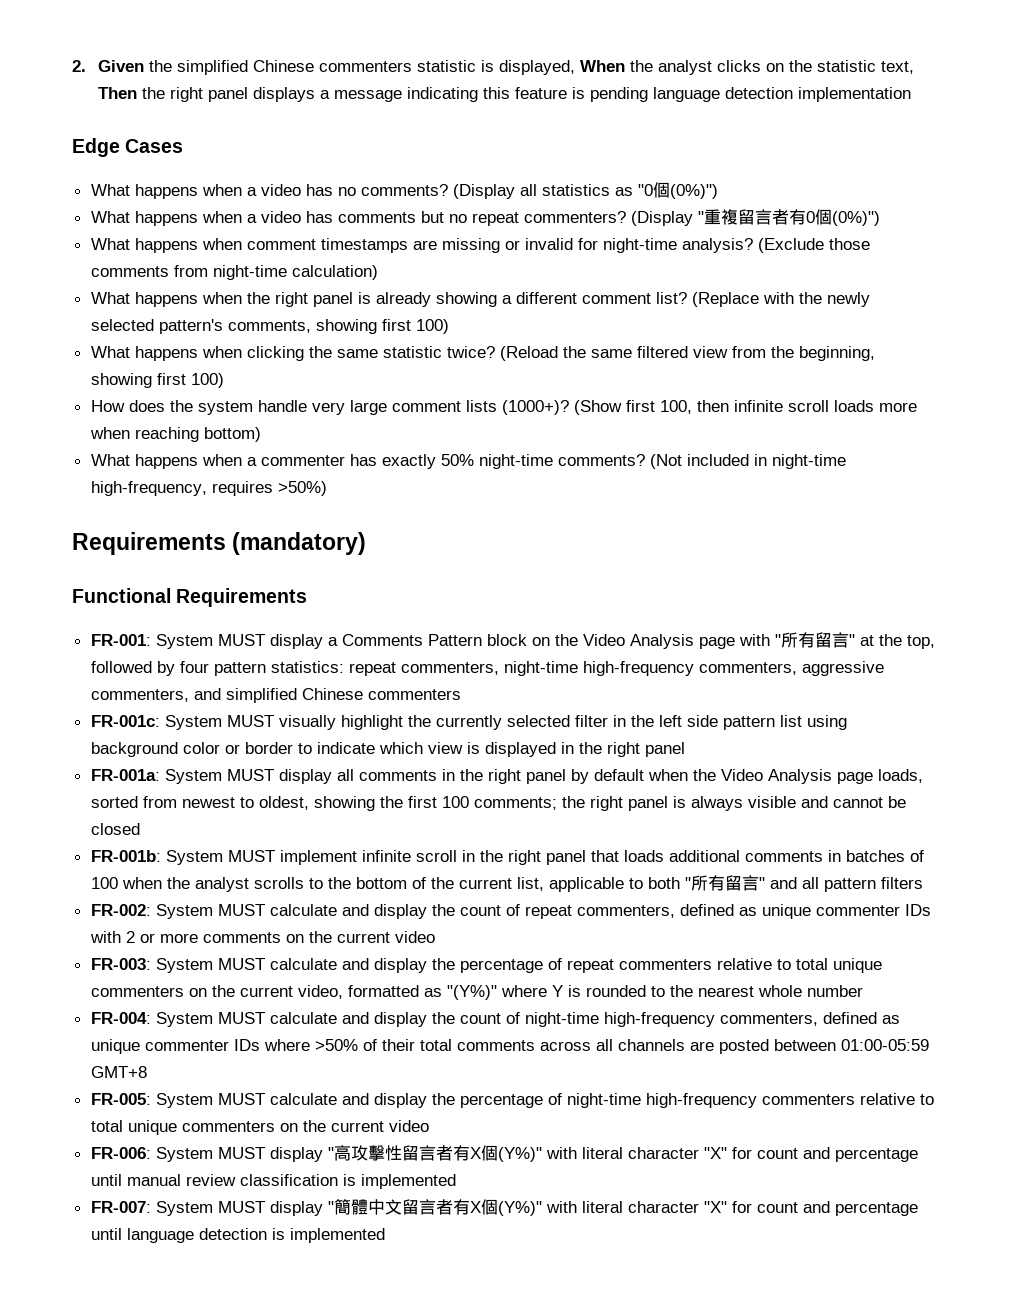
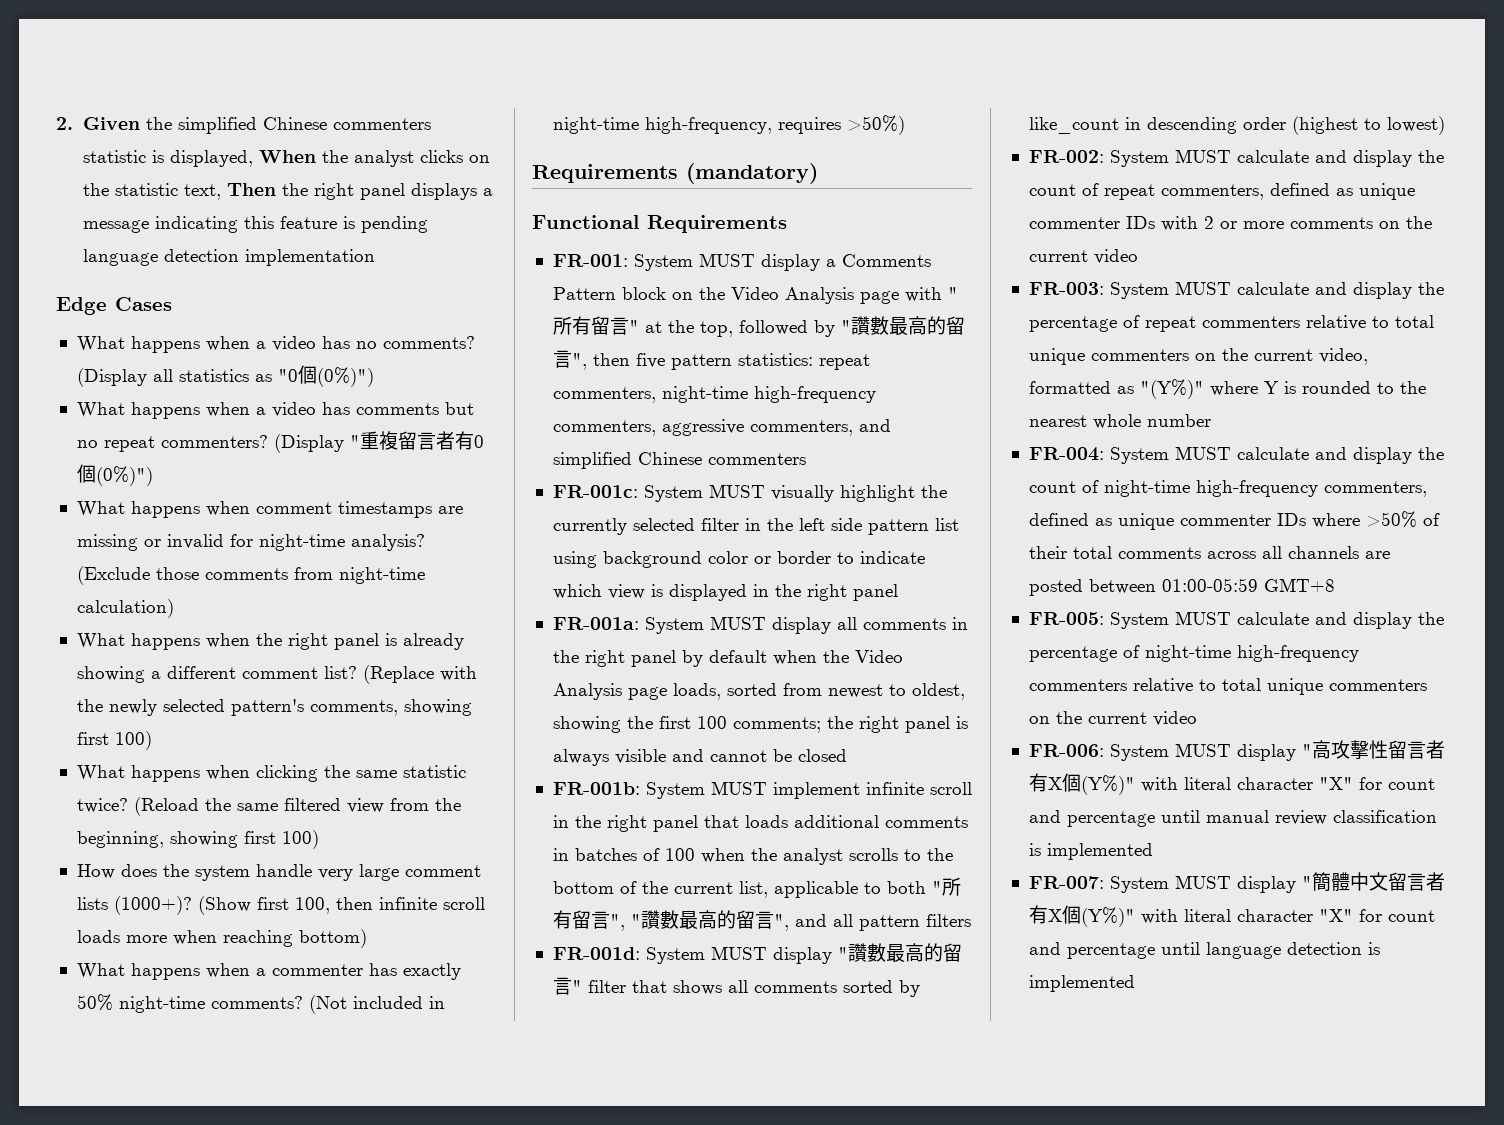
- FR-001: System MUST display a Comments Pattern block on the Video Analysis page with "所有留言" at the top, followed by four pattern statistics: repeat commenters, night-time high-frequency commenters, aggressive commenters, and simplified Chinese commenters
+ FR-001: System MUST display a Comments Pattern block on the Video Analysis page with "所有留言" at the top, followed by "讚數最高的留言", then five pattern statistics: repeat commenters, night-time high-frequency commenters, aggressive commenters, and simplified Chinese commenters
- FR-001b: System MUST implement infinite scroll in the right panel that loads additional comments in batches of 100 when the analyst scrolls to the bottom of the current list, applicable to both "所有留言" and all pattern filters
+ FR-001b: System MUST implement infinite scroll in the right panel that loads additional comments in batches of 100 when the analyst scrolls to the bottom of the current list, applicable to both "所有留言", "讚數最高的留言", and all pattern filters
+ FR-001d: System MUST display "讚數最高的留言" filter that shows all comments sorted by like_count in descending order (highest to lowest)

